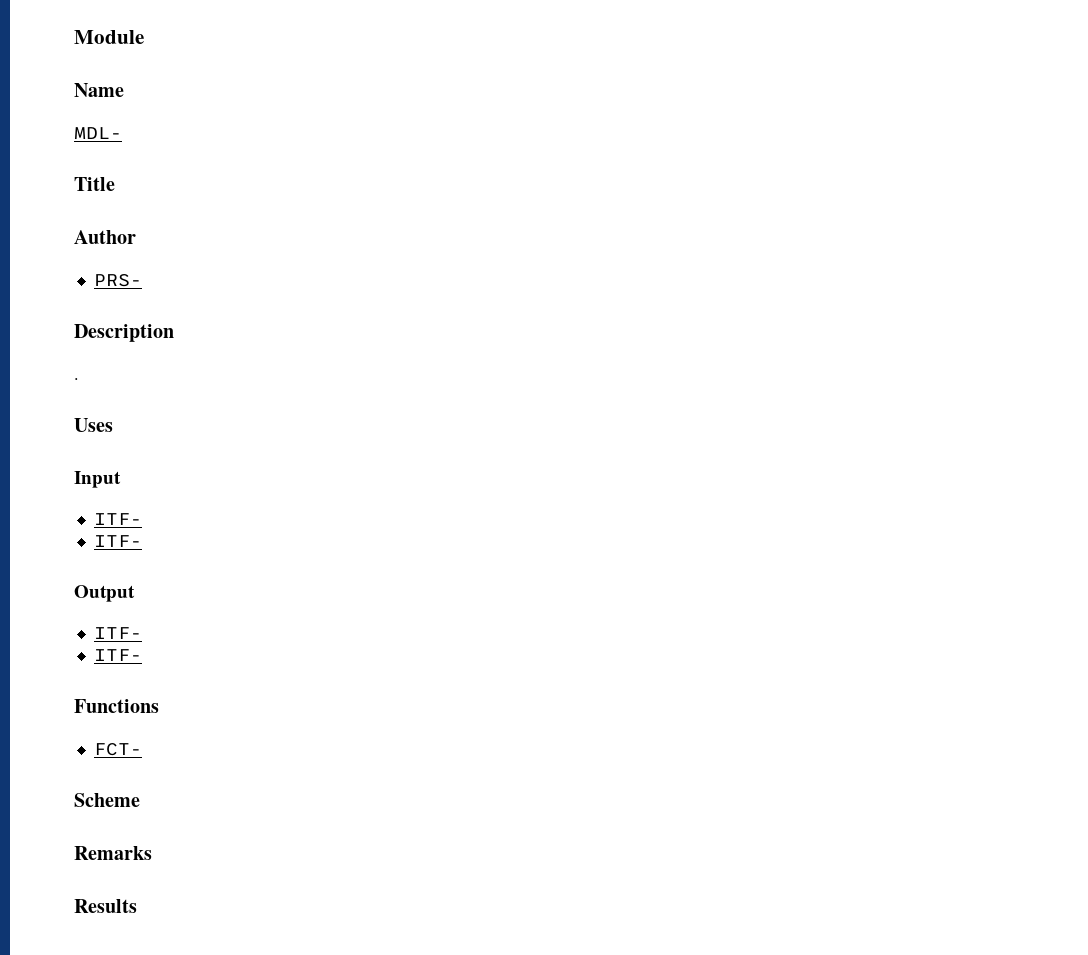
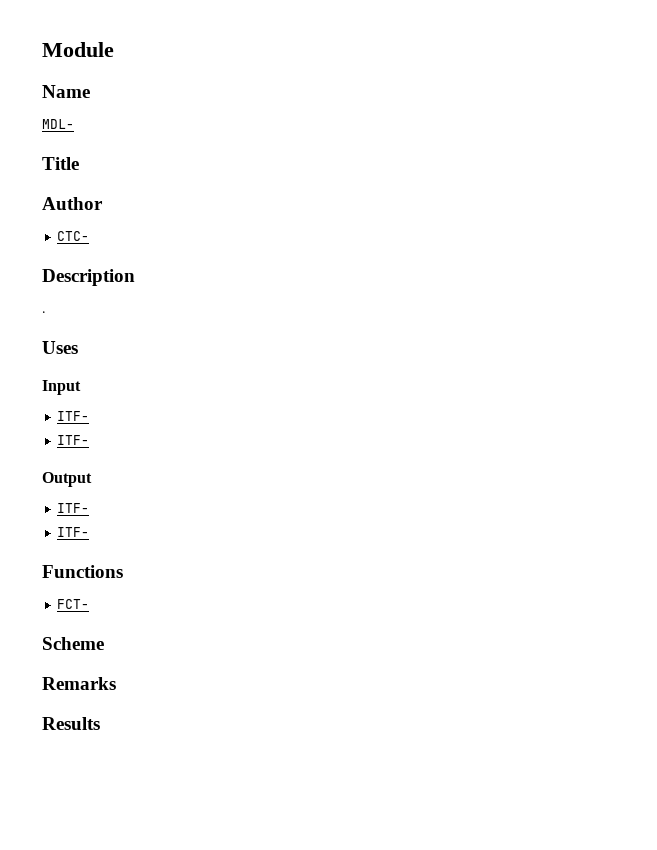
- PRS-
+ CTC-

